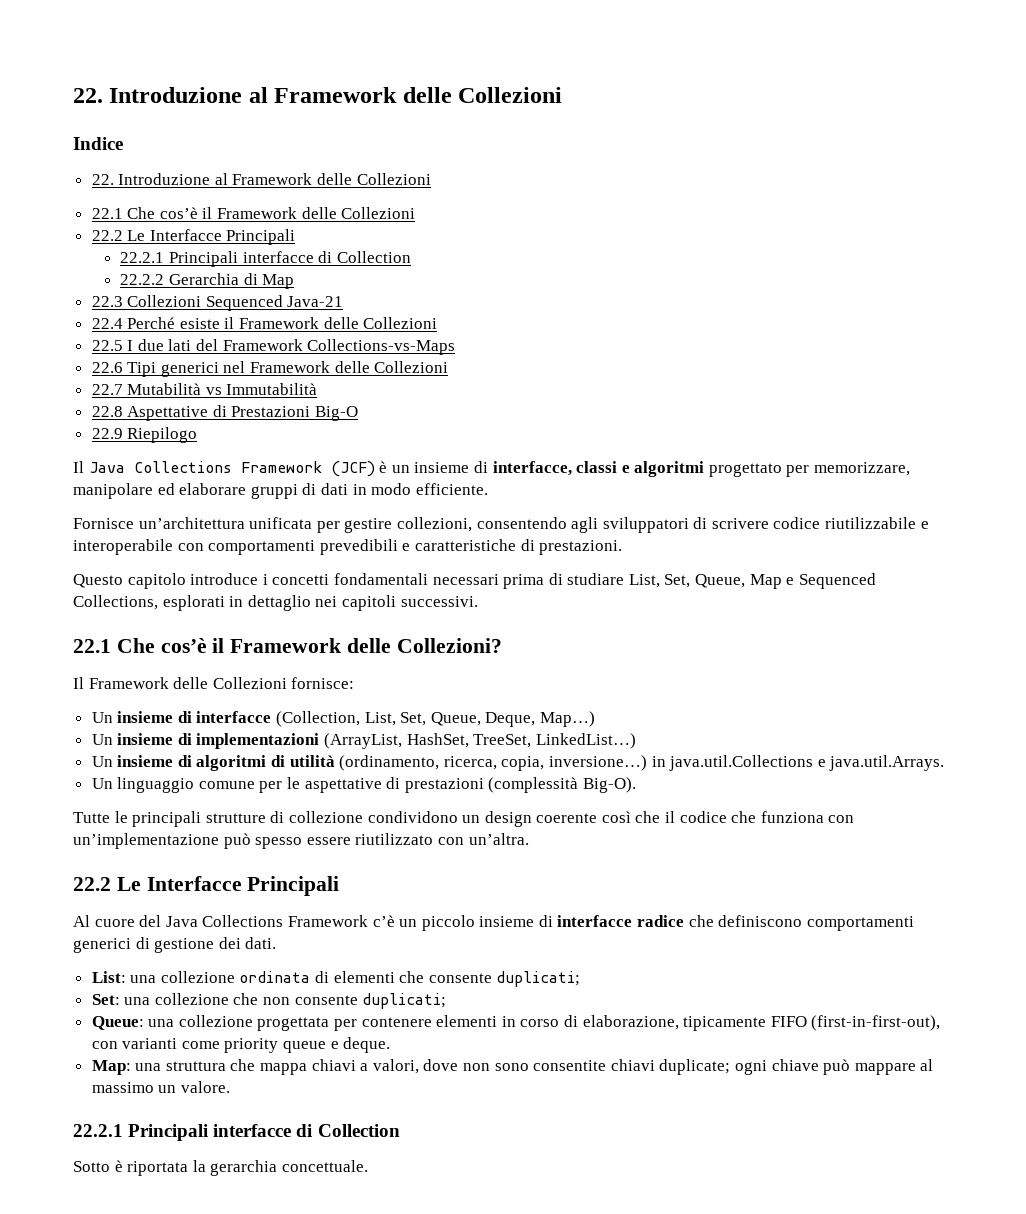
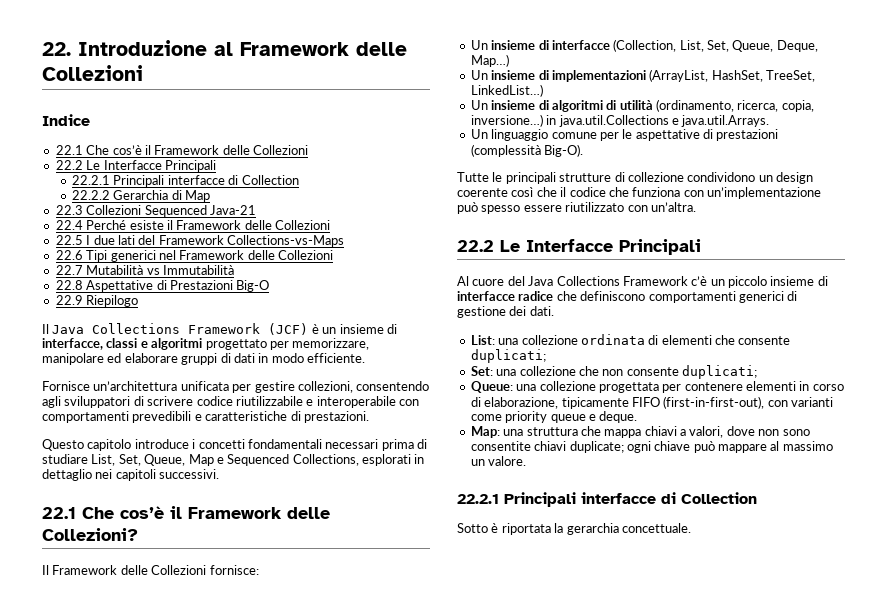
  Indice
- 22. Introduzione al Framework delle Collezioni

